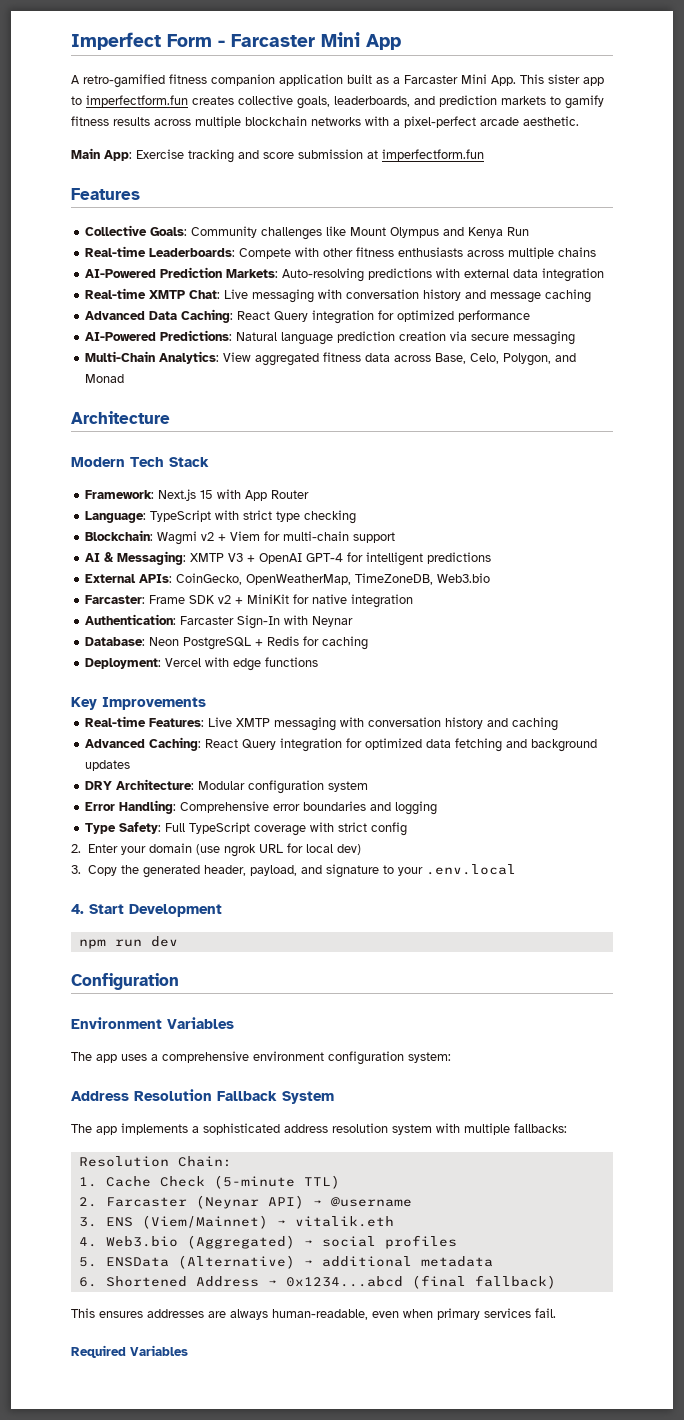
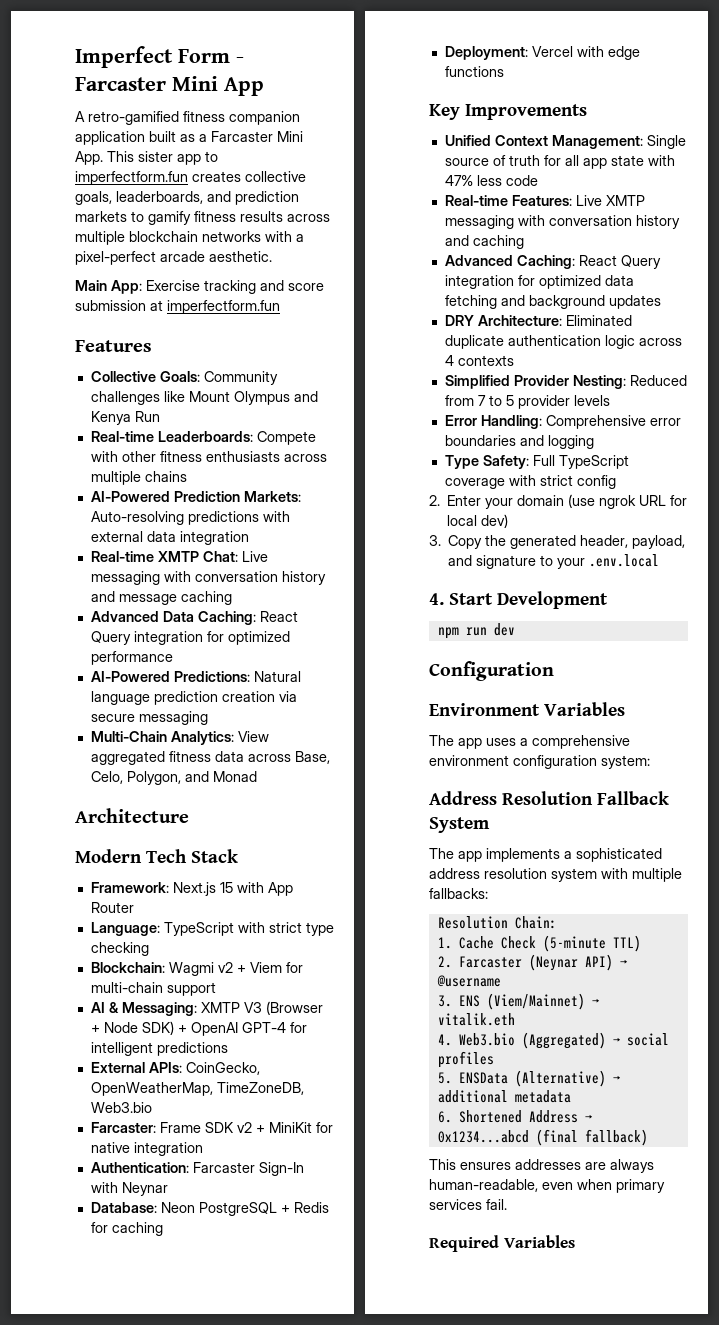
- AI & Messaging: XMTP V3 + OpenAI GPT-4 for intelligent predictions
+ AI & Messaging: XMTP V3 (Browser + Node SDK) + OpenAI GPT-4 for intelligent predictions
+ Unified Context Management: Single source of truth for all app state with 47% less code
- DRY Architecture: Modular configuration system
+ DRY Architecture: Eliminated duplicate authentication logic across 4 contexts
+ Simplified Provider Nesting: Reduced from 7 to 5 provider levels

